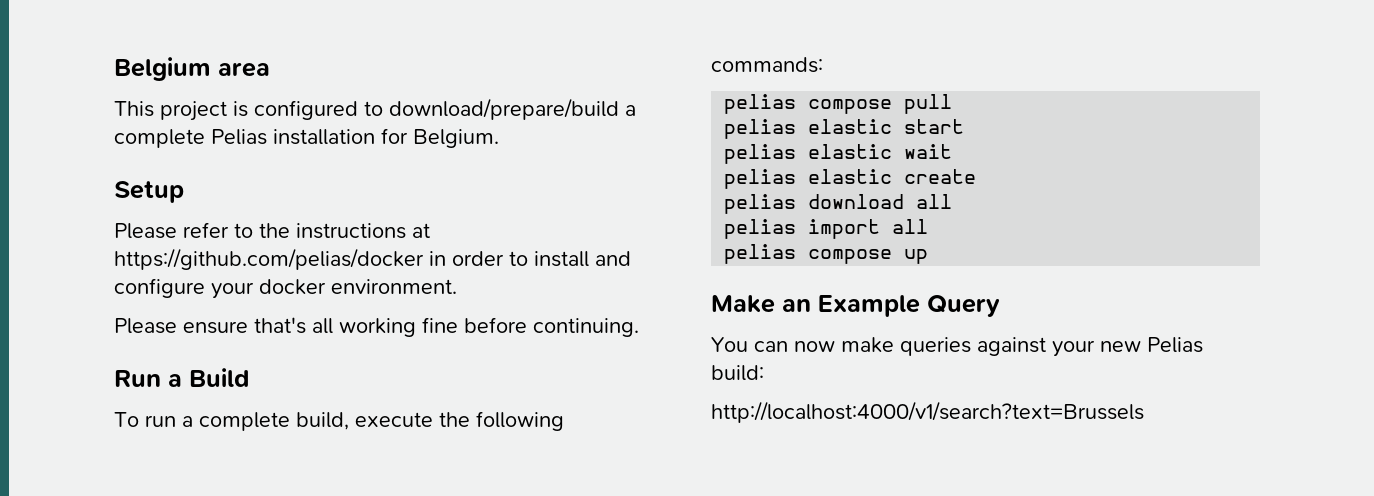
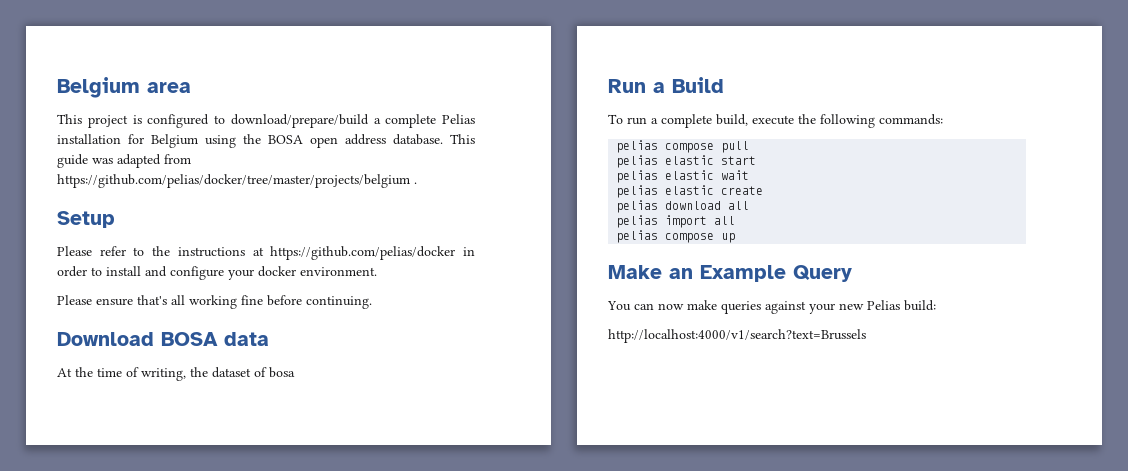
- This project is configured to download/prepare/build a complete Pelias installation for Belgium.
+ This project is configured to download/prepare/build a complete Pelias installation for Belgium using the BOSA open address database. This guide was adapted from https://github.com/pelias/docker/tree/master/projects/belgium .
+ Download BOSA data
+ At the time of writing, the dataset of bosa

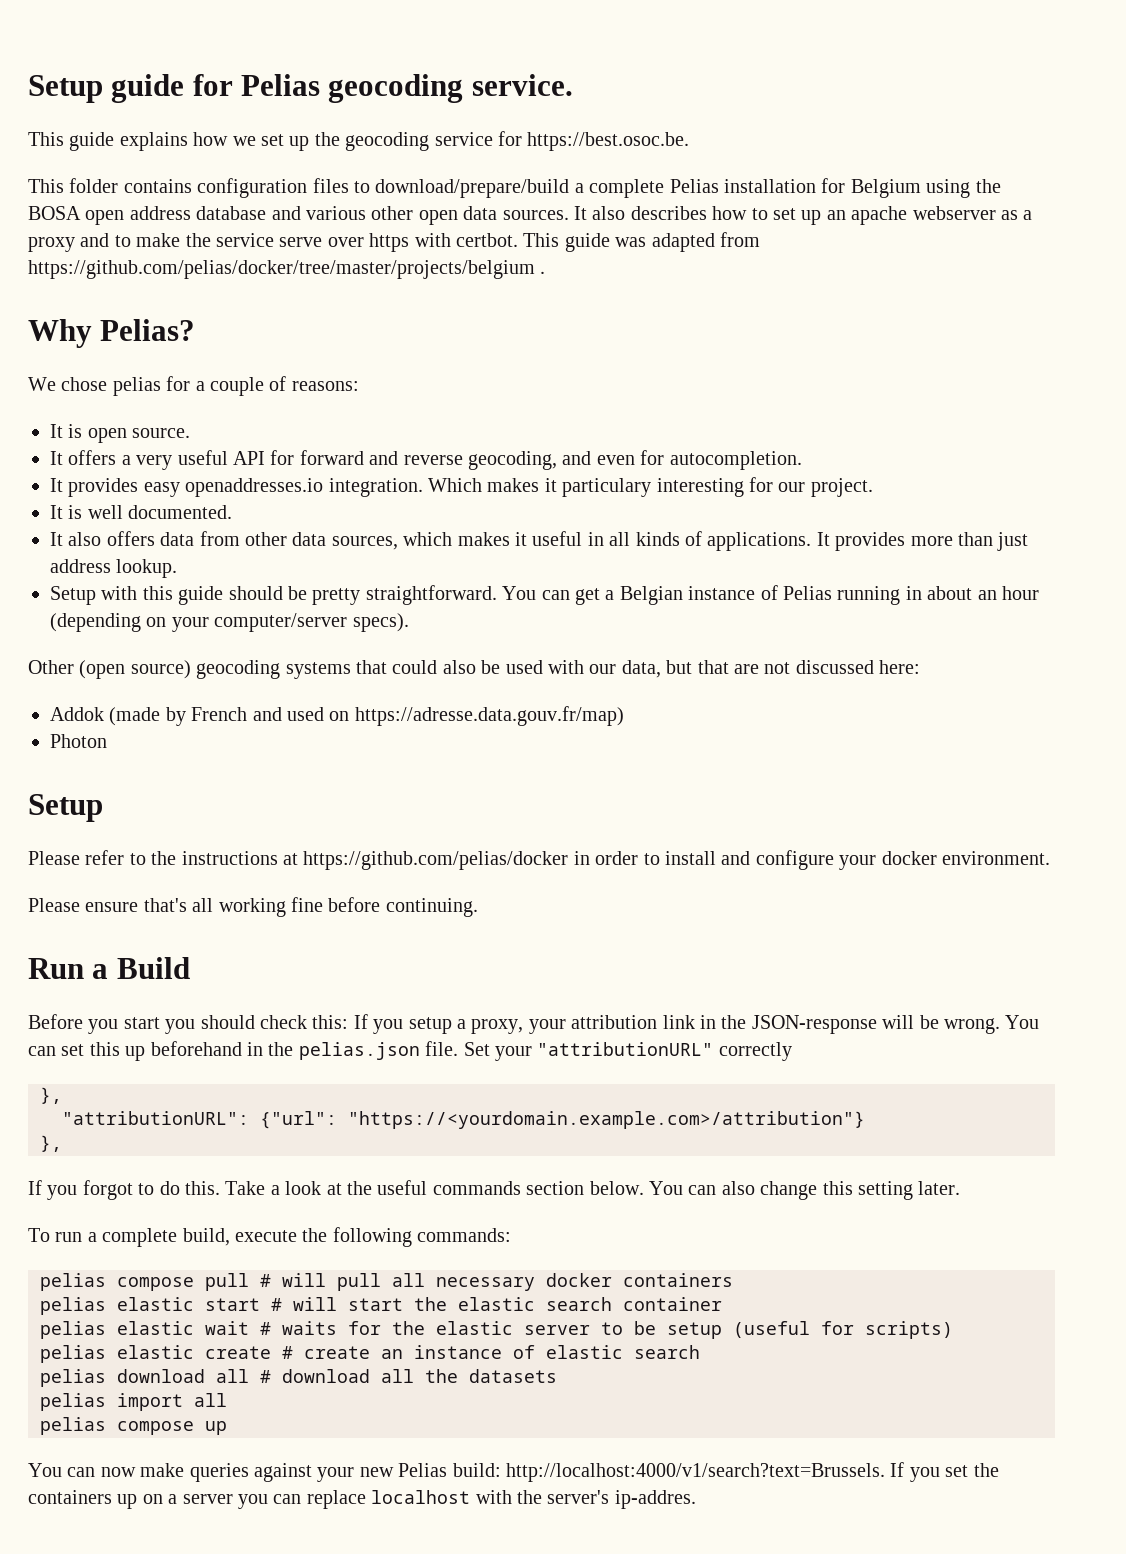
- Belgium area
- This project is configured to download/prepare/build a complete Pelias installation for Belgium using the BOSA open address database.
+ Setup guide for Pelias geocoding service.
+ This guide explains how we set up the geocoding service for https://best.osoc.be.
+ This folder contains configuration files to download/prepare/build a complete Pelias installation for Belgium using the BOSA open address database and various other open data sources. It also describes how to set up an apache webserver as a proxy and to make the service serve over https with certbot.
+ Why Pelias?
+ We chose pelias for a couple of reasons:
+ It is open source.
+ It offers a very useful API for forward and reverse geocoding, and even for autocompletion.
+ It provides easy openaddresses.io integration. Which makes it particulary interesting for our project.
+ It is well documented.
+ It also offers data from other data sources, which makes it useful in all kinds of applications. It provides more than just address lookup.
+ Setup with this guide should be pretty straightforward. You can get a Belgian instance of Pelias running in about an hour (depending on your computer/server specs).
+ Other (open source) geocoding systems that could also be used with our data, but that are not discussed here:
+ Addok (made by French and used on https://adresse.data.gouv.fr/map)
+ Photon
- Download BOSA data
- At the time of writing, the dataset of bosa
  Run a Build
+ Before you start you should check this: If you setup a proxy, your attribution link in the JSON-response will be wrong. You can set this up beforehand in the pelias.json file. Set your "attributionURL" correctly
+ },
+ "attributionURL": {"url": "https://<yourdomain.example.com>/attribution"}
+ },
+ If you forgot to do this. Take a look at the useful commands section below. You can also change this setting later.
- pelias compose pull
- pelias elastic start
- pelias elastic wait
- pelias elastic create
- pelias download all
+ pelias compose pull # will pull all necessary docker containers
+ pelias elastic start # will start the elastic search container
+ pelias elastic wait # waits for the elastic server to be setup (useful for scripts)
+ pelias elastic create # create an instance of elastic search
+ pelias download all # download all the datasets
- Make an Example Query
- You can now make queries against your new Pelias build:
- http://localhost:4000/v1/search?text=Brussels
+ You can now make queries against your new Pelias build: http://localhost:4000/v1/search?text=Brussels. If you set the containers up on a server you can replace localhost with the server's ip-addres.

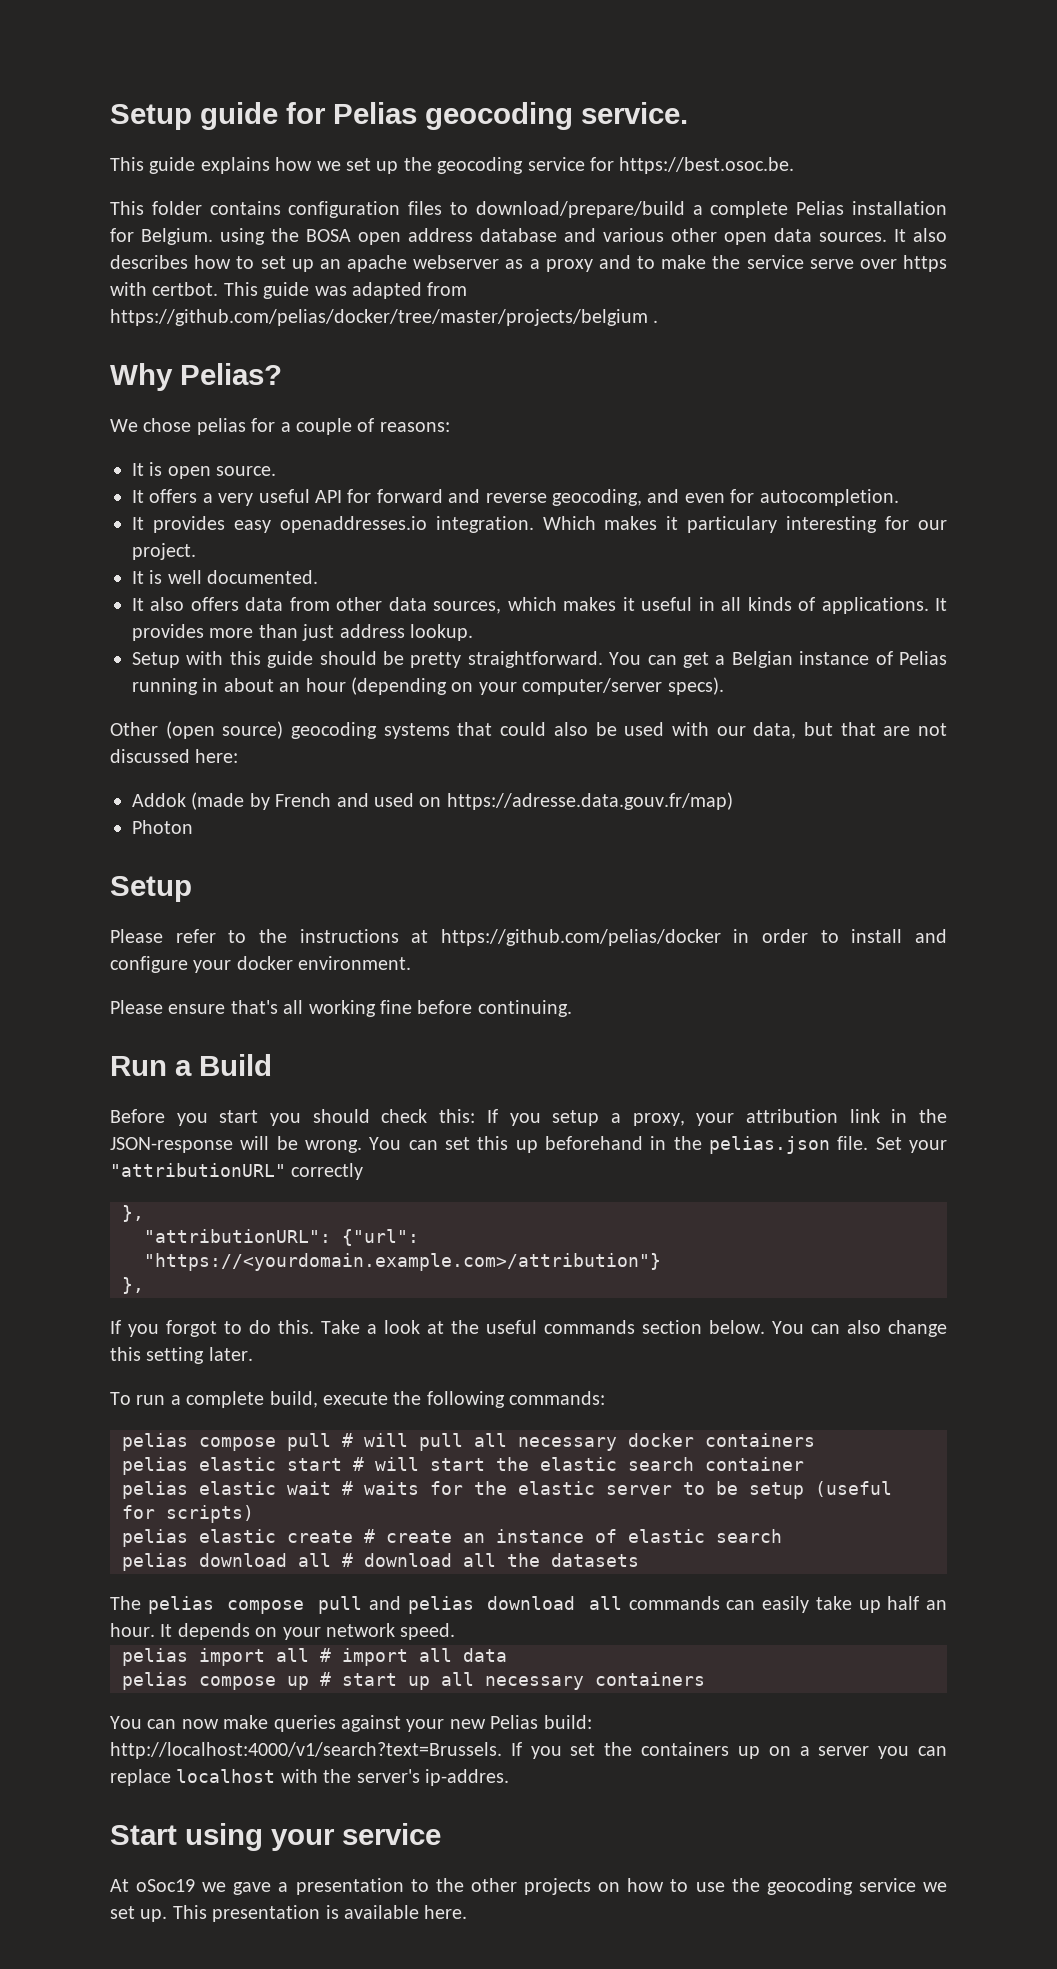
- This folder contains configuration files to download/prepare/build a complete Pelias installation for Belgium using the BOSA open address database and various other open data sources.
+ This folder contains configuration files to download/prepare/build a complete Pelias installation for Belgium. using the BOSA open address database and various other open data sources.
+ The pelias compose pull and pelias download all commands can easily take up half an hour. It depends on your network speed.
- pelias import all
+ pelias import all # import all data
- pelias compose up
+ pelias compose up # start up all necessary containers
+ Start using your service
+ At oSoc19 we gave a presentation to the other projects on how to use the geocoding service we set up. This presentation is available here.

